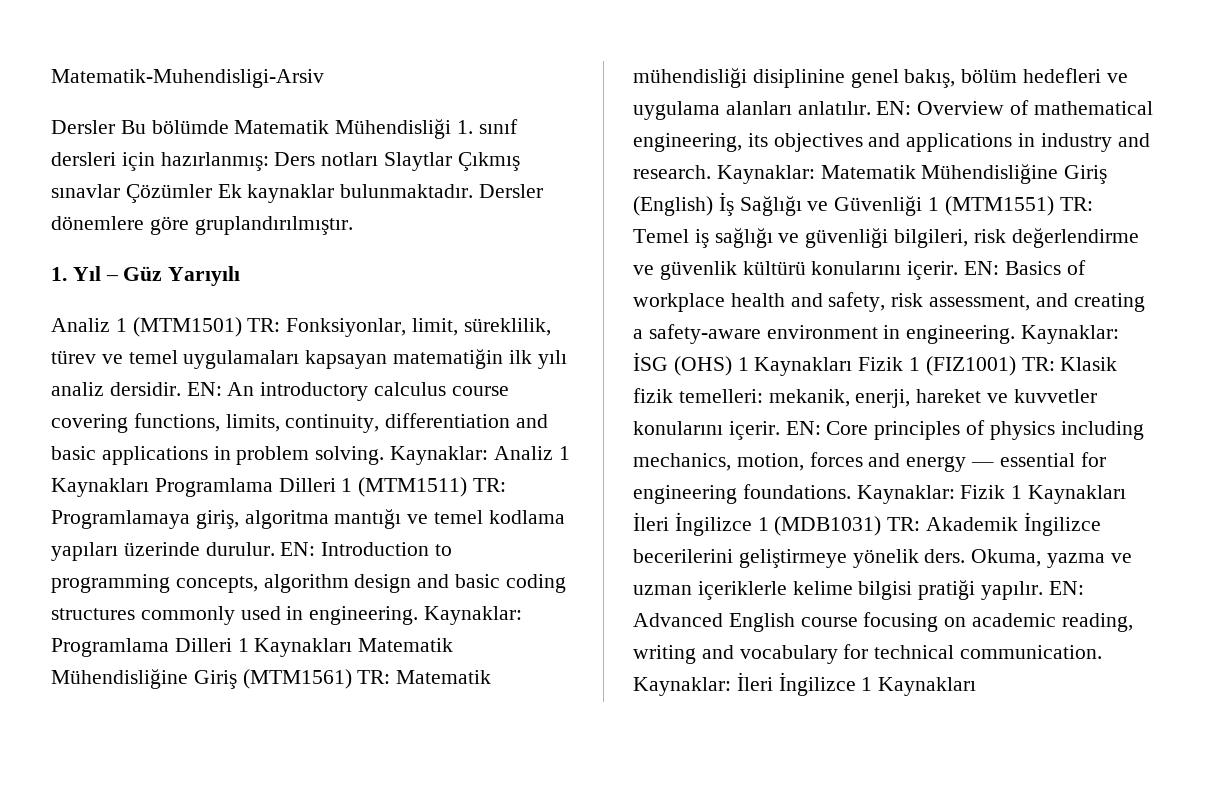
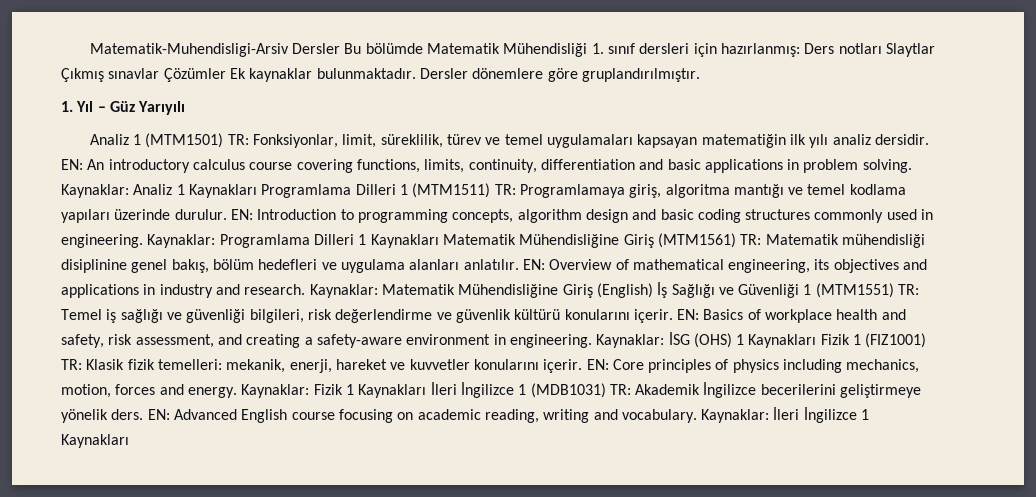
- Matematik-Muhendisligi-Arsiv
- Dersler Bu bölümde Matematik Mühendisliği 1. sınıf dersleri için hazırlanmış: Ders notları Slaytlar Çıkmış sınavlar Çözümler Ek kaynaklar bulunmaktadır.
+ Matematik-Muhendisligi-Arsiv Dersler Bu bölümde Matematik Mühendisliği 1. sınıf dersleri için hazırlanmış: Ders notları Slaytlar Çıkmış sınavlar Çözümler Ek kaynaklar bulunmaktadır.
- EN: Core principles of physics including mechanics, motion, forces and energy — essential for engineering foundations.
+ EN: Core principles of physics including mechanics, motion, forces and energy.
- Okuma, yazma ve uzman içeriklerle kelime bilgisi pratiği yapılır.
- EN: Advanced English course focusing on academic reading, writing and vocabulary for technical communication.
+ EN: Advanced English course focusing on academic reading, writing and vocabulary.

